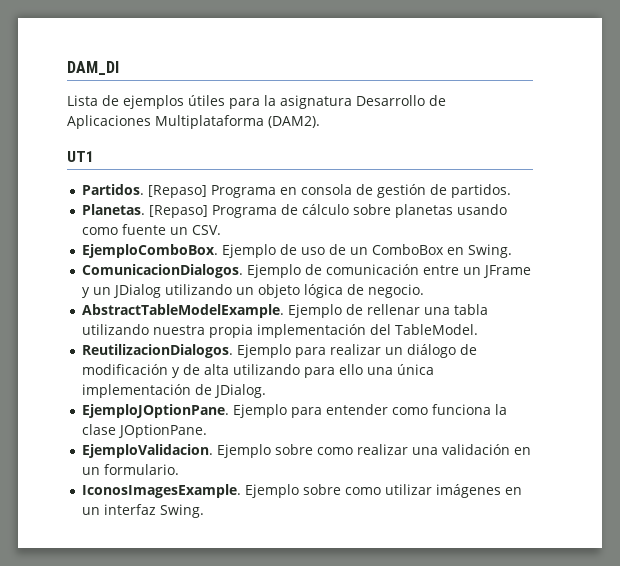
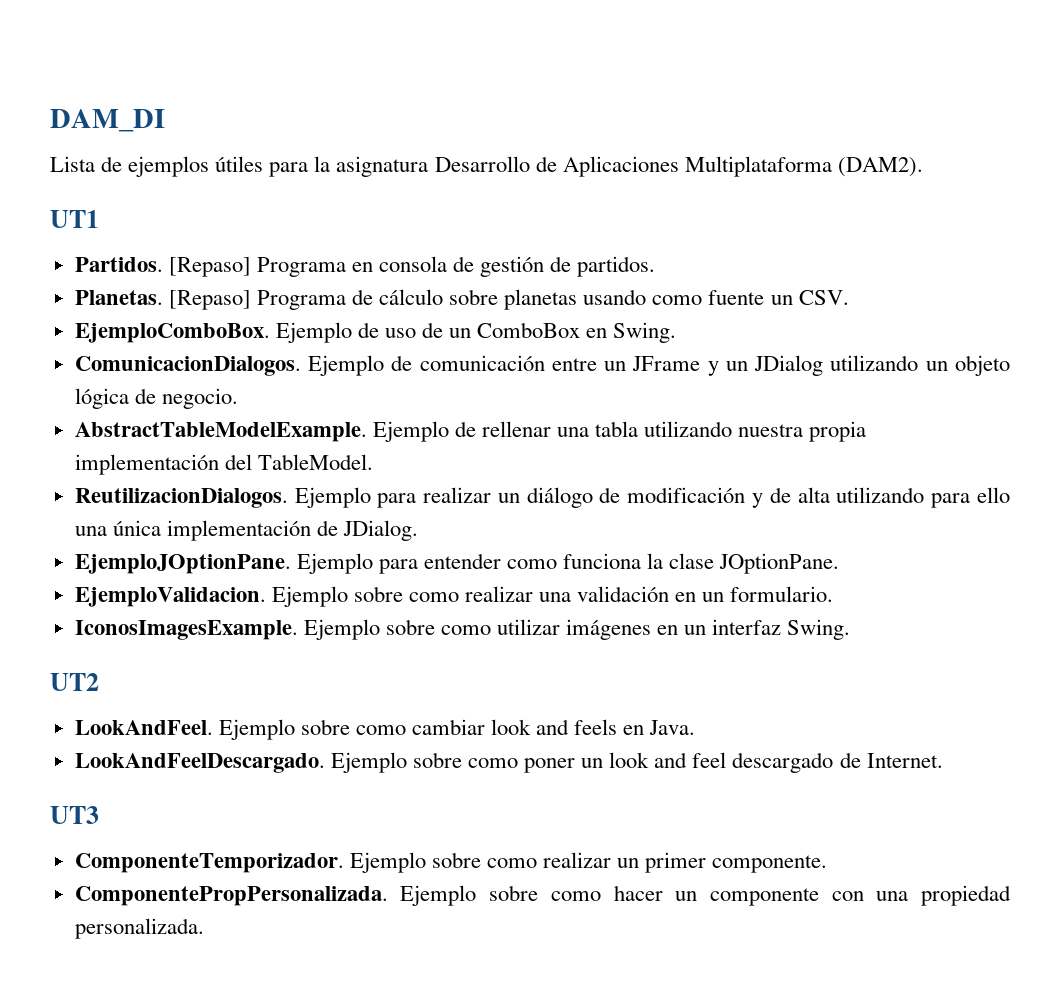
+ UT2
+ LookAndFeel. Ejemplo sobre como cambiar look and feels en Java.
+ LookAndFeelDescargado. Ejemplo sobre como poner un look and feel descargado de Internet.
+ UT3
+ ComponenteTemporizador. Ejemplo sobre como realizar un primer componente.
+ ComponentePropPersonalizada. Ejemplo sobre como hacer un componente con una propiedad personalizada.

